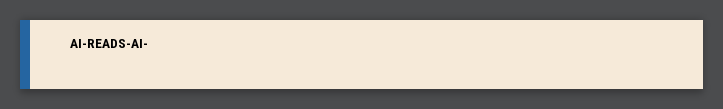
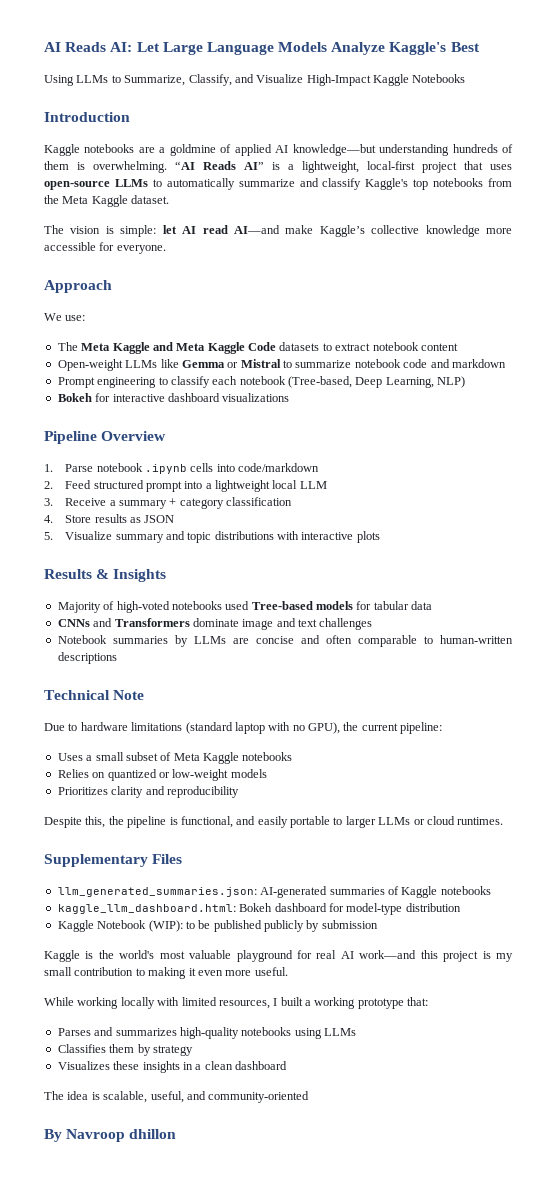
- AI-READS-AI-
+ AI Reads AI: Let Large Language Models Analyze Kaggle's Best
+ Using LLMs to Summarize, Classify, and Visualize High-Impact Kaggle Notebooks
+ Introduction
+ Kaggle notebooks are a goldmine of applied AI knowledge—but understanding hundreds of them is overwhelming. “AI Reads AI” is a lightweight, local-first project that uses open-source LLMs to automatically summarize and classify Kaggle's top notebooks from the Meta Kaggle dataset.
+ The vision is simple: let AI read AI—and make Kaggle’s collective knowledge more accessible for everyone.
+ Approach
+ We use:
+ The Meta Kaggle and Meta Kaggle Code datasets to extract notebook content
+ Open-weight LLMs like Gemma or Mistral to summarize notebook code and markdown
+ Prompt engineering to classify each notebook (Tree-based, Deep Learning, NLP)
+ Bokeh for interactive dashboard visualizations
+ Pipeline Overview
+ 1. Parse notebook .ipynb cells into code/markdown
+ 2. Feed structured prompt into a lightweight local LLM
+ 3. Receive a summary + category classification
+ 4. Store results as JSON
+ 5. Visualize summary and topic distributions with interactive plots
+ Results & Insights
+ Majority of high-voted notebooks used Tree-based models for tabular data
+ CNNs and Transformers dominate image and text challenges
+ Notebook summaries by LLMs are concise and often comparable to human-written descriptions
+ Technical Note
+ Due to hardware limitations (standard laptop with no GPU), the current pipeline:
+ Uses a small subset of Meta Kaggle notebooks
+ Relies on quantized or low-weight models
+ Prioritizes clarity and reproducibility
+ Despite this, the pipeline is functional, and easily portable to larger LLMs or cloud runtimes.
+ Supplementary Files
+ llm_generated_summaries.json: AI-generated summaries of Kaggle notebooks
+ kaggle_llm_dashboard.html: Bokeh dashboard for model-type distribution
+ Kaggle Notebook (WIP): to be published publicly by submission
+ Kaggle is the world's most valuable playground for real AI work—and this project is my small contribution to making it even more useful.
+ While working locally with limited resources, I built a working prototype that:
+ Parses and summarizes high-quality notebooks using LLMs
+ Classifies them by strategy
+ Visualizes these insights in a clean dashboard
+ The idea is scalable, useful, and community-oriented
+ By Navroop dhillon

